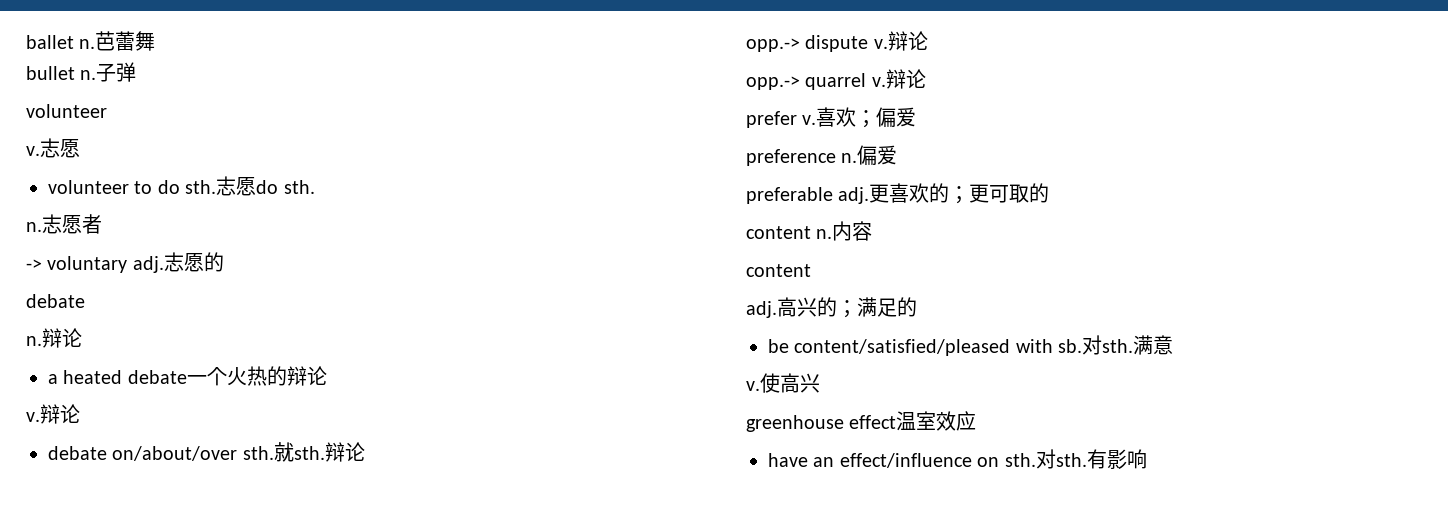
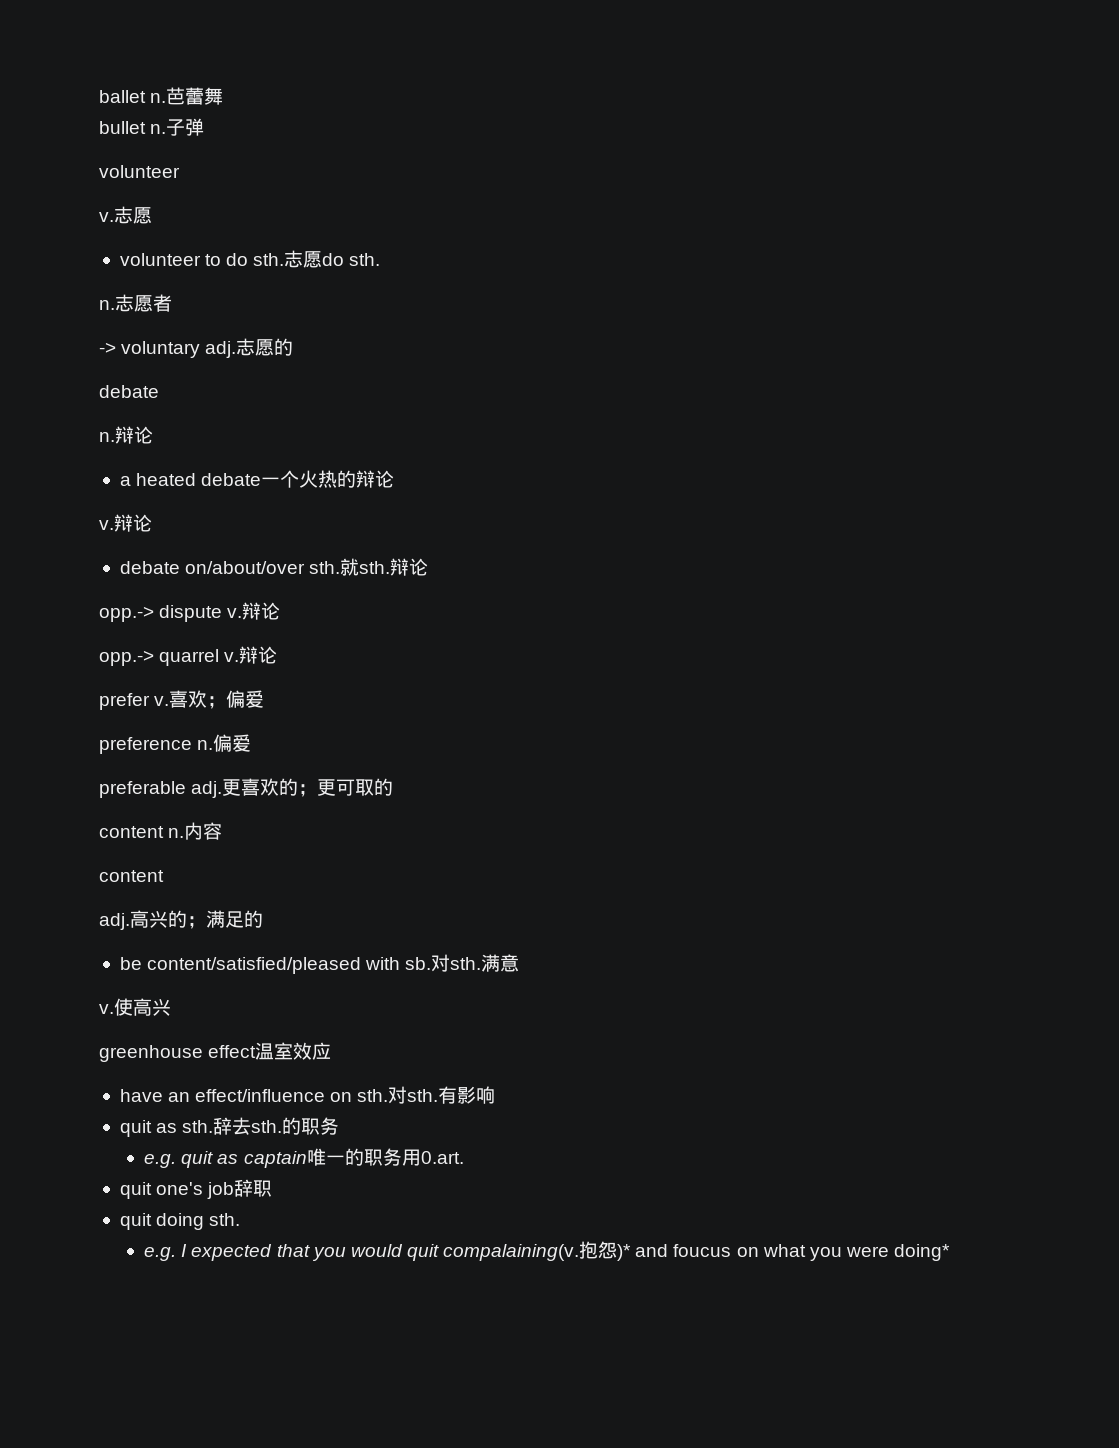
+ quit as sth.辞去sth.的职务
+ e.g. quit as captain唯一的职务用0.art.
+ quit one's job辞职
+ quit doing sth.
+ e.g. I expected that you would quit compalaining(v.抱怨)* and foucus on what you were doing*

